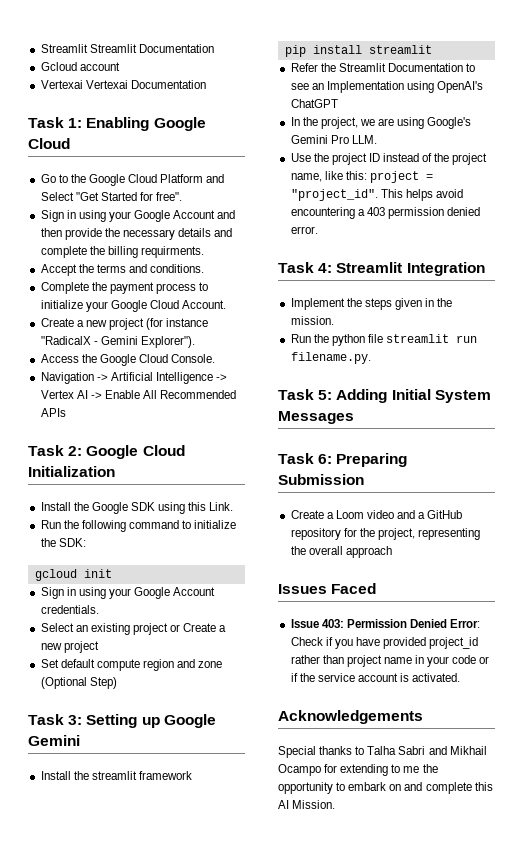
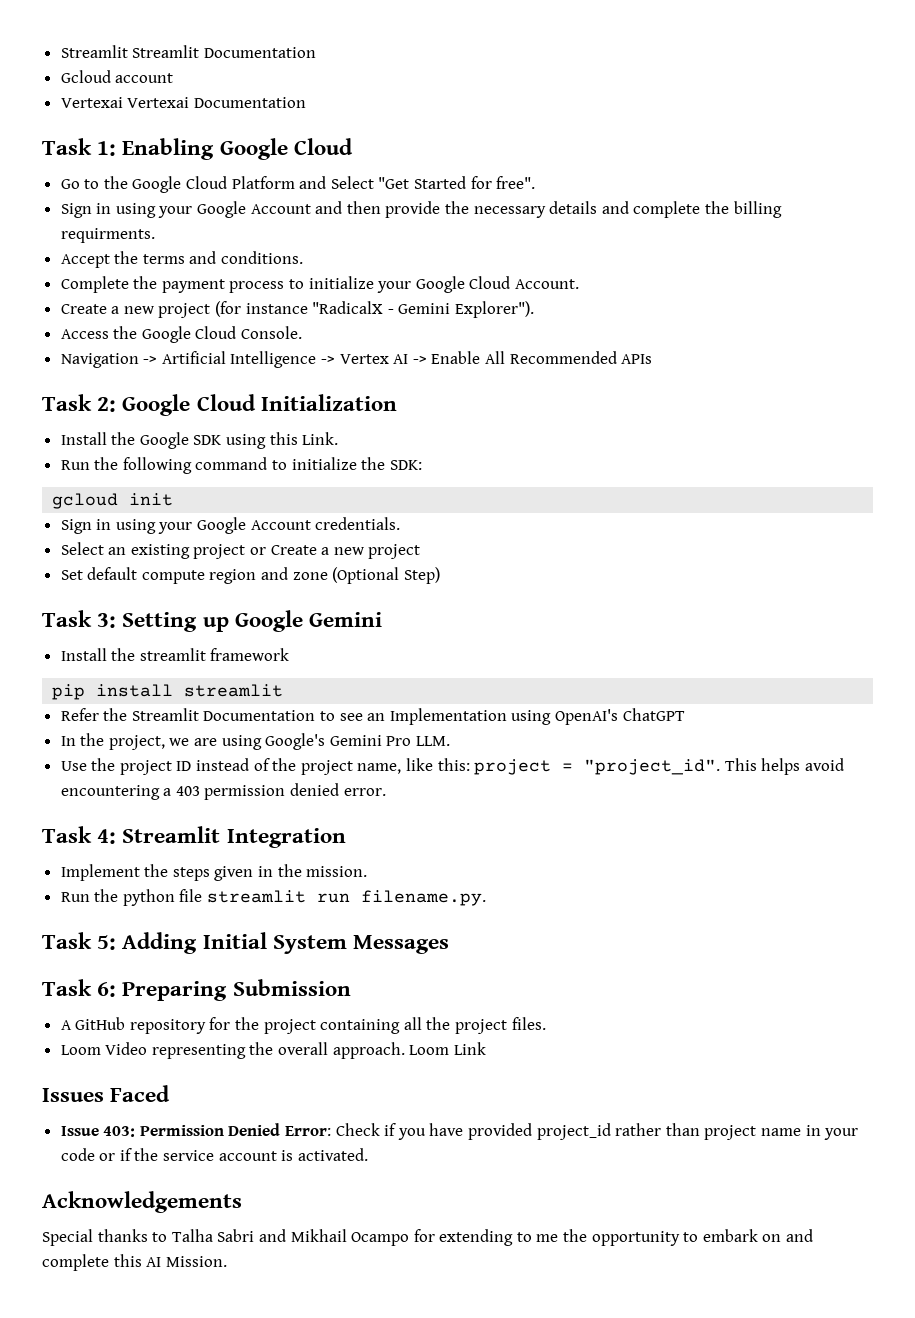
- Create a Loom video and a GitHub repository for the project, representing the overall approach
+ A GitHub repository for the project containing all the project files.
+ Loom Video representing the overall approach. Loom Link

